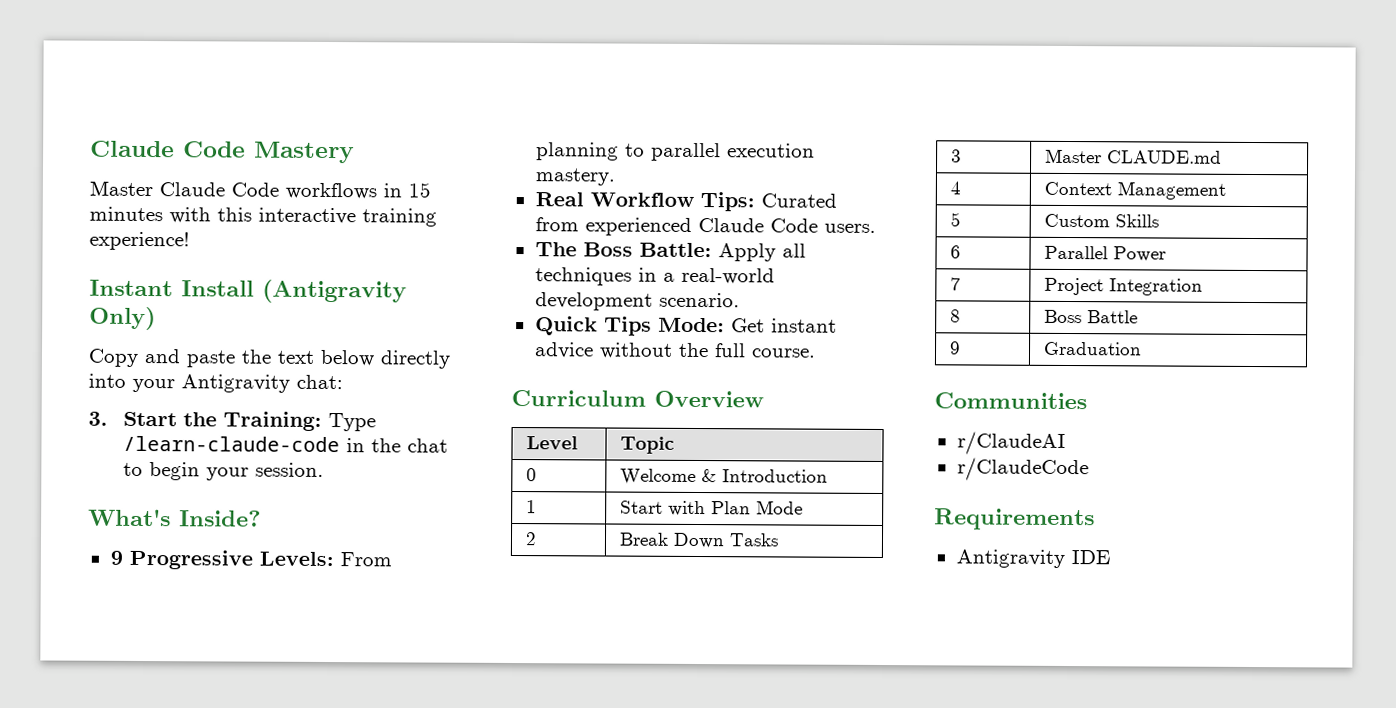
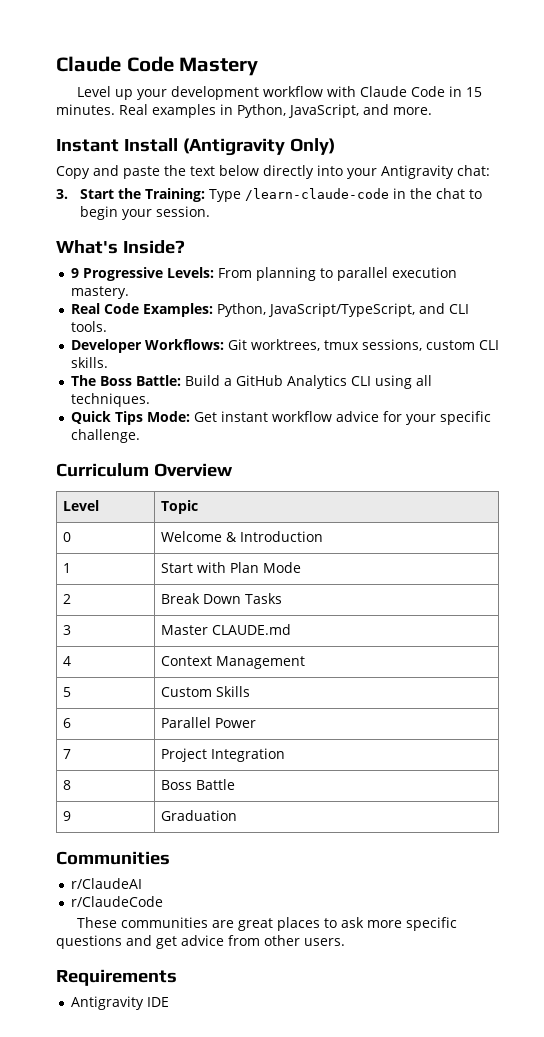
- Master Claude Code workflows in 15 minutes with this interactive training experience!
+ Level up your development workflow with Claude Code in 15 minutes. Real examples in Python, JavaScript, and more.
- Real Workflow Tips: Curated from experienced Claude Code users.
- The Boss Battle: Apply all techniques in a real-world development scenario.
+ Real Code Examples: Python, JavaScript/TypeScript, and CLI tools.
+ Developer Workflows: Git worktrees, tmux sessions, custom CLI skills.
+ The Boss Battle: Build a GitHub Analytics CLI using all techniques.
- Quick Tips Mode: Get instant advice without the full course.
+ Quick Tips Mode: Get instant workflow advice for your specific challenge.
+ These communities are great places to ask more specific questions and get advice from other users.

